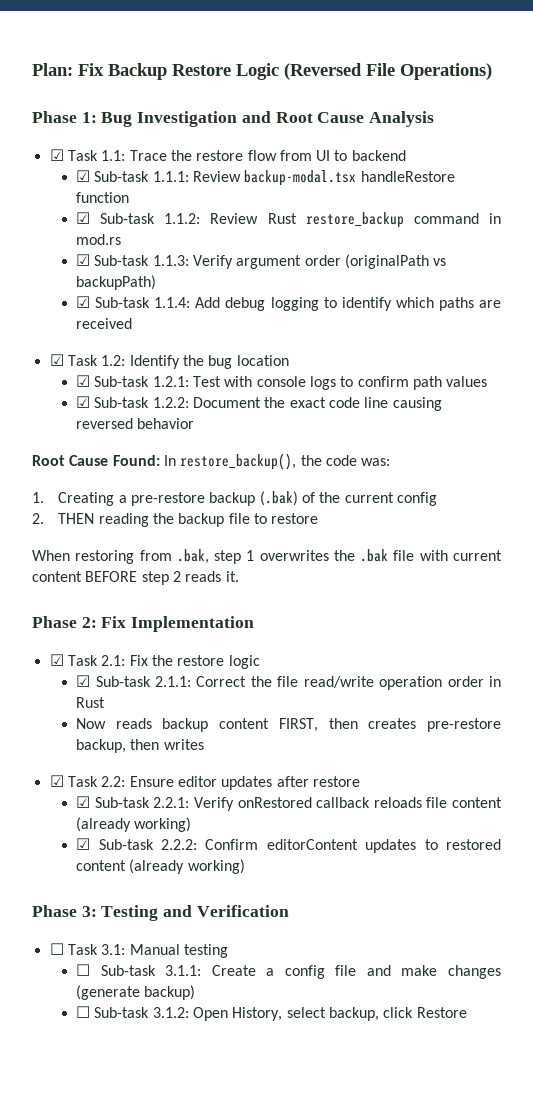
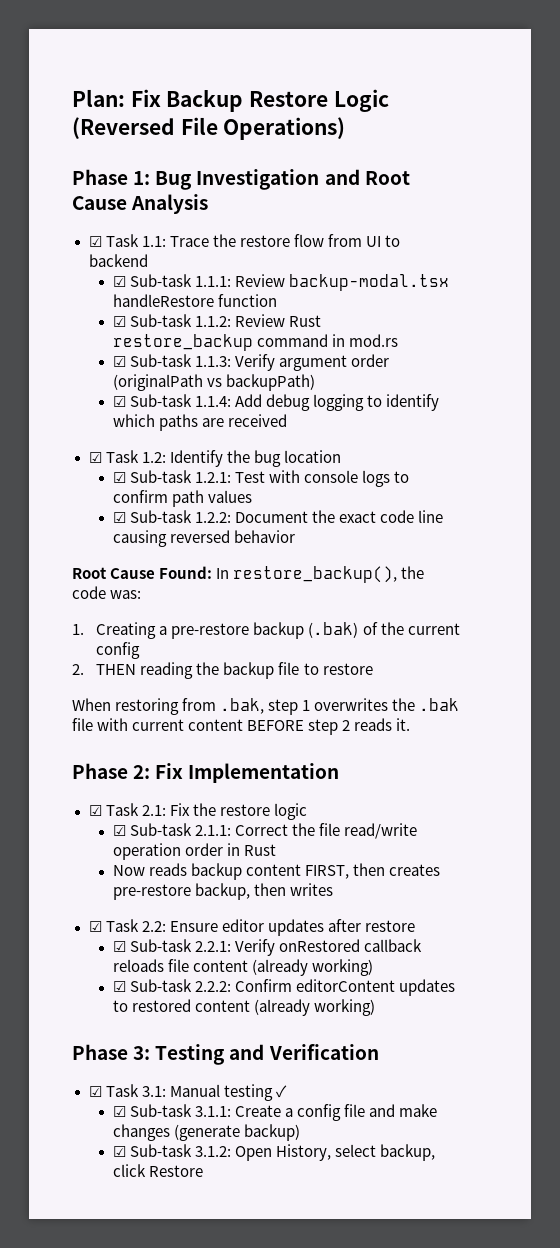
- ☐ Task 3.1: Manual testing
- ☐ Sub-task 3.1.1: Create a config file and make changes (generate backup)
+ ☑ Task 3.1: Manual testing ✓
+ ☑ Sub-task 3.1.1: Create a config file and make changes (generate backup)
- ☐ Sub-task 3.1.2: Open History, select backup, click Restore
+ ☑ Sub-task 3.1.2: Open History, select backup, click Restore

